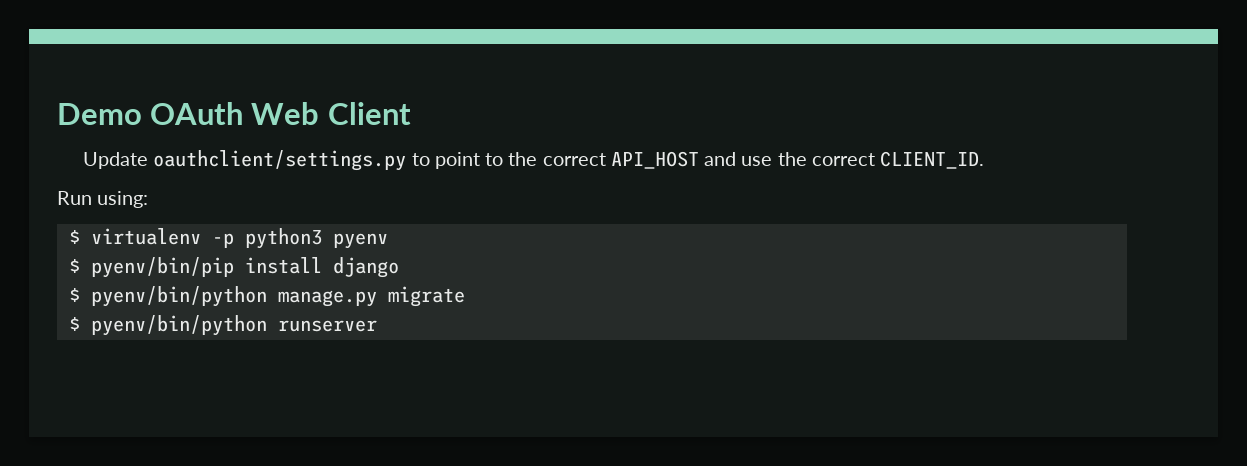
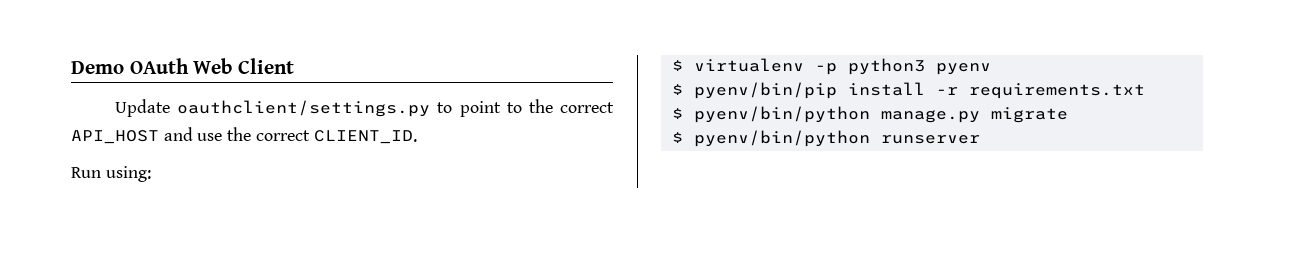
- $ pyenv/bin/pip install django
+ $ pyenv/bin/pip install -r requirements.txt

